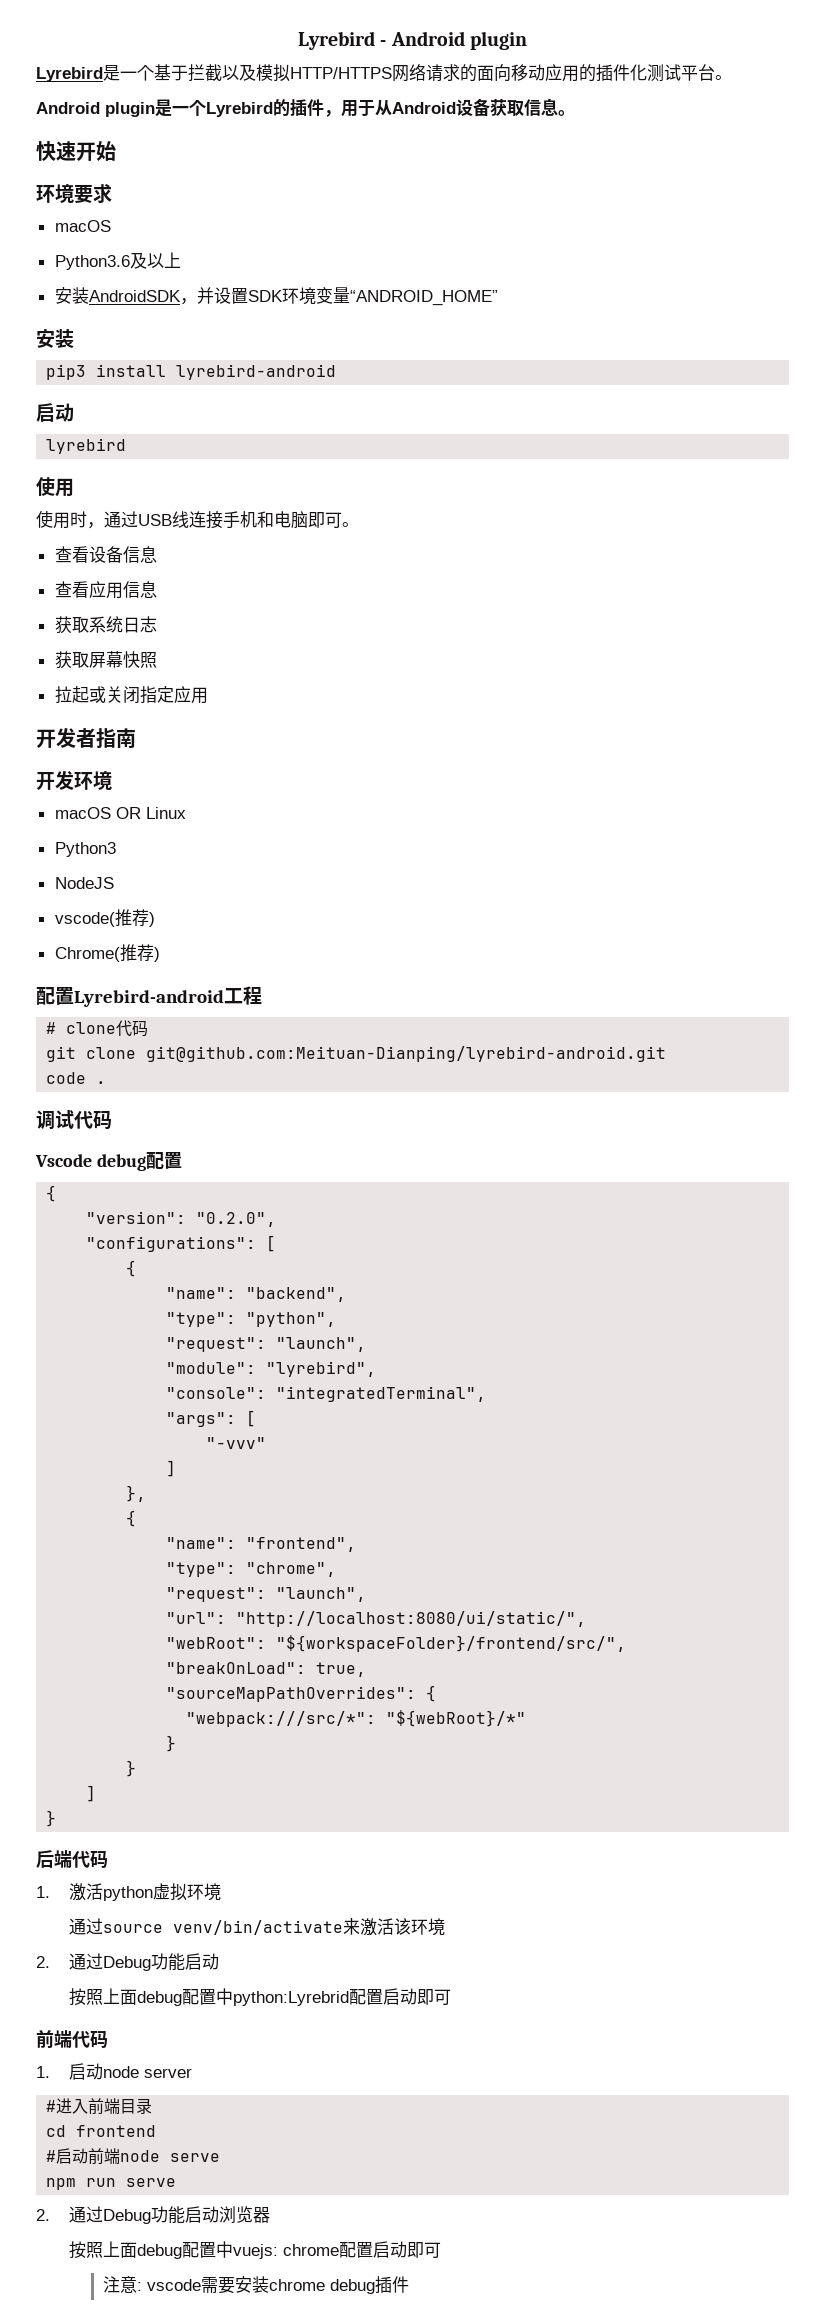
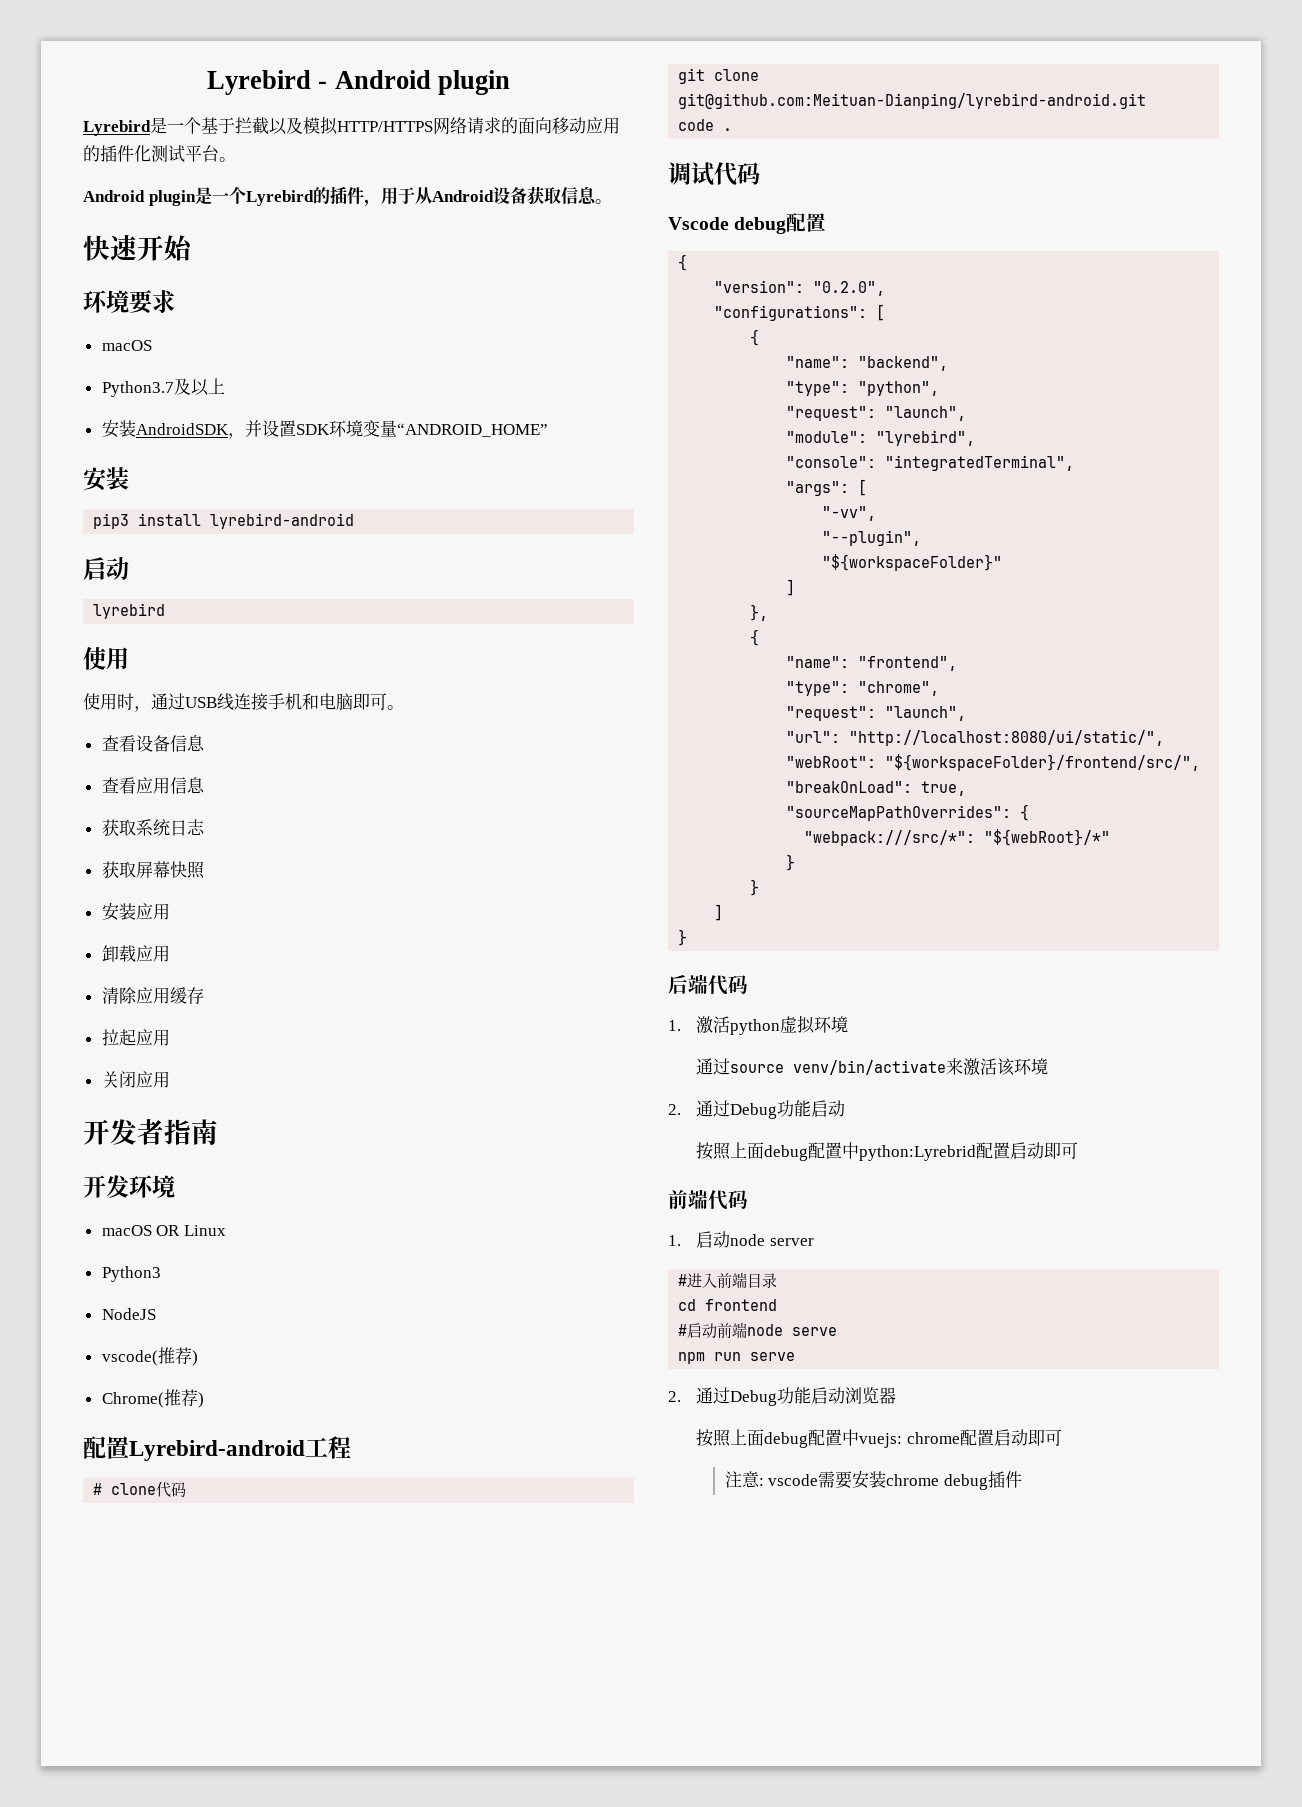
- Python3.6及以上
+ Python3.7及以上
+ 安装应用
+ 卸载应用
+ 清除应用缓存
- 拉起或关闭指定应用
+ 拉起应用
+ 关闭应用
- "-vvv"
+ "-vv",
+ "--plugin",
+ "${workspaceFolder}"

